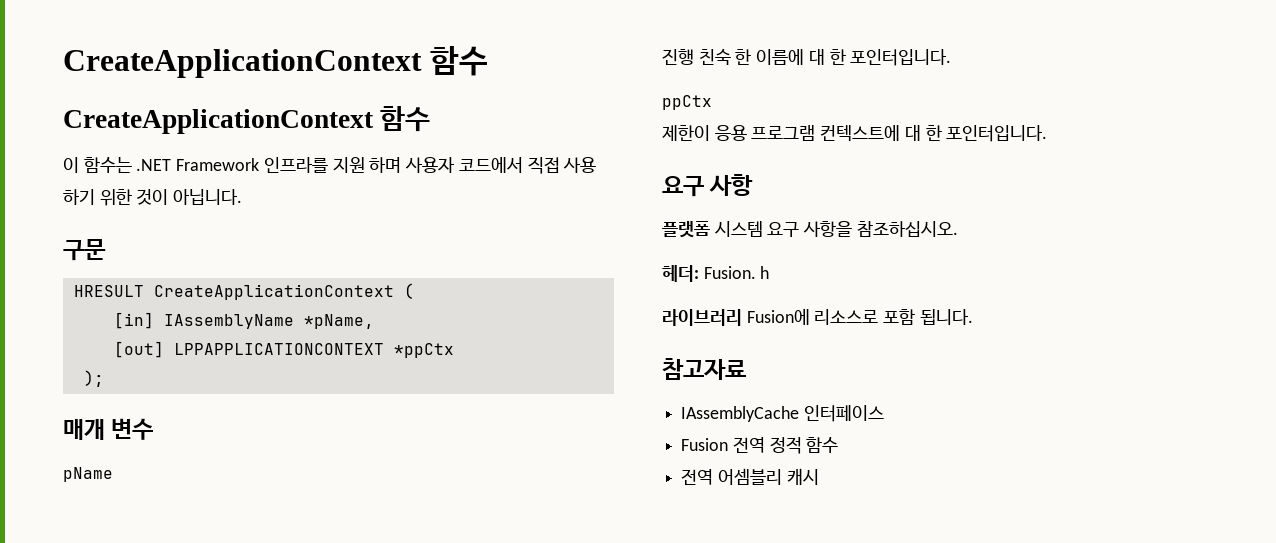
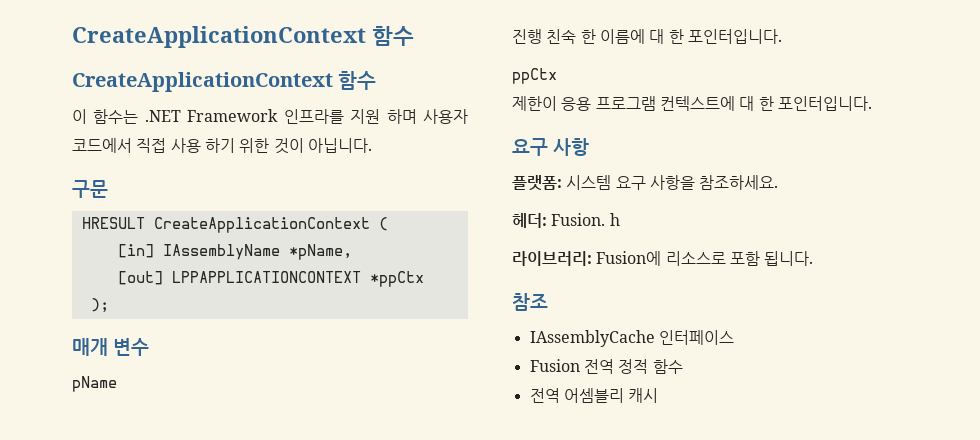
- 플랫폼 시스템 요구 사항을 참조하십시오.
+ 플랫폼: 시스템 요구 사항을 참조하세요.
- 라이브러리 Fusion에 리소스로 포함 됩니다.
+ 라이브러리: Fusion에 리소스로 포함 됩니다.
- 참고자료
+ 참조

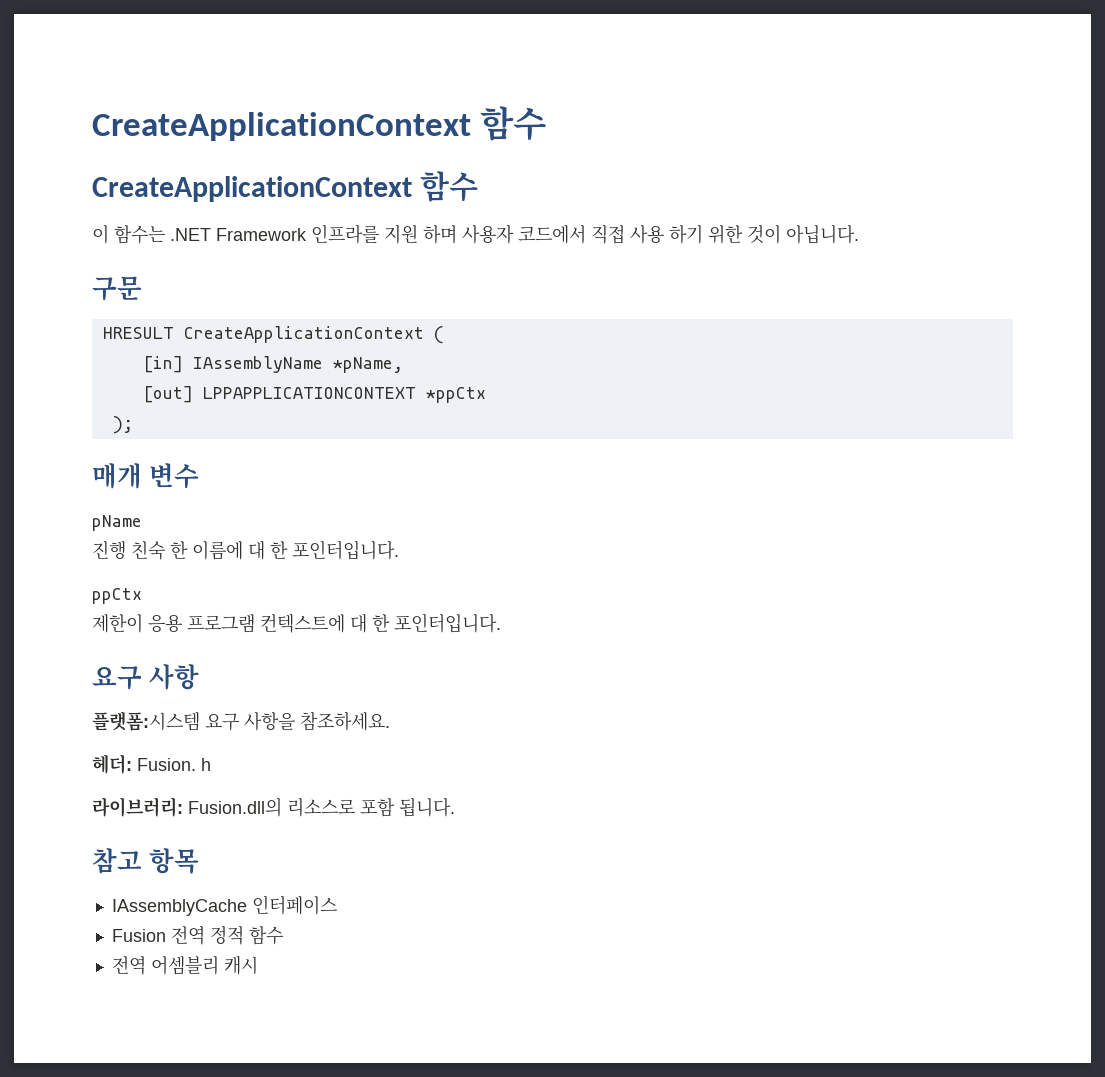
- 플랫폼: 시스템 요구 사항을 참조하세요.
+ 플랫폼:시스템 요구 사항을 참조하세요.
- 라이브러리: Fusion에 리소스로 포함 됩니다.
+ 라이브러리: Fusion.dll의 리소스로 포함 됩니다.
- 참조
+ 참고 항목

